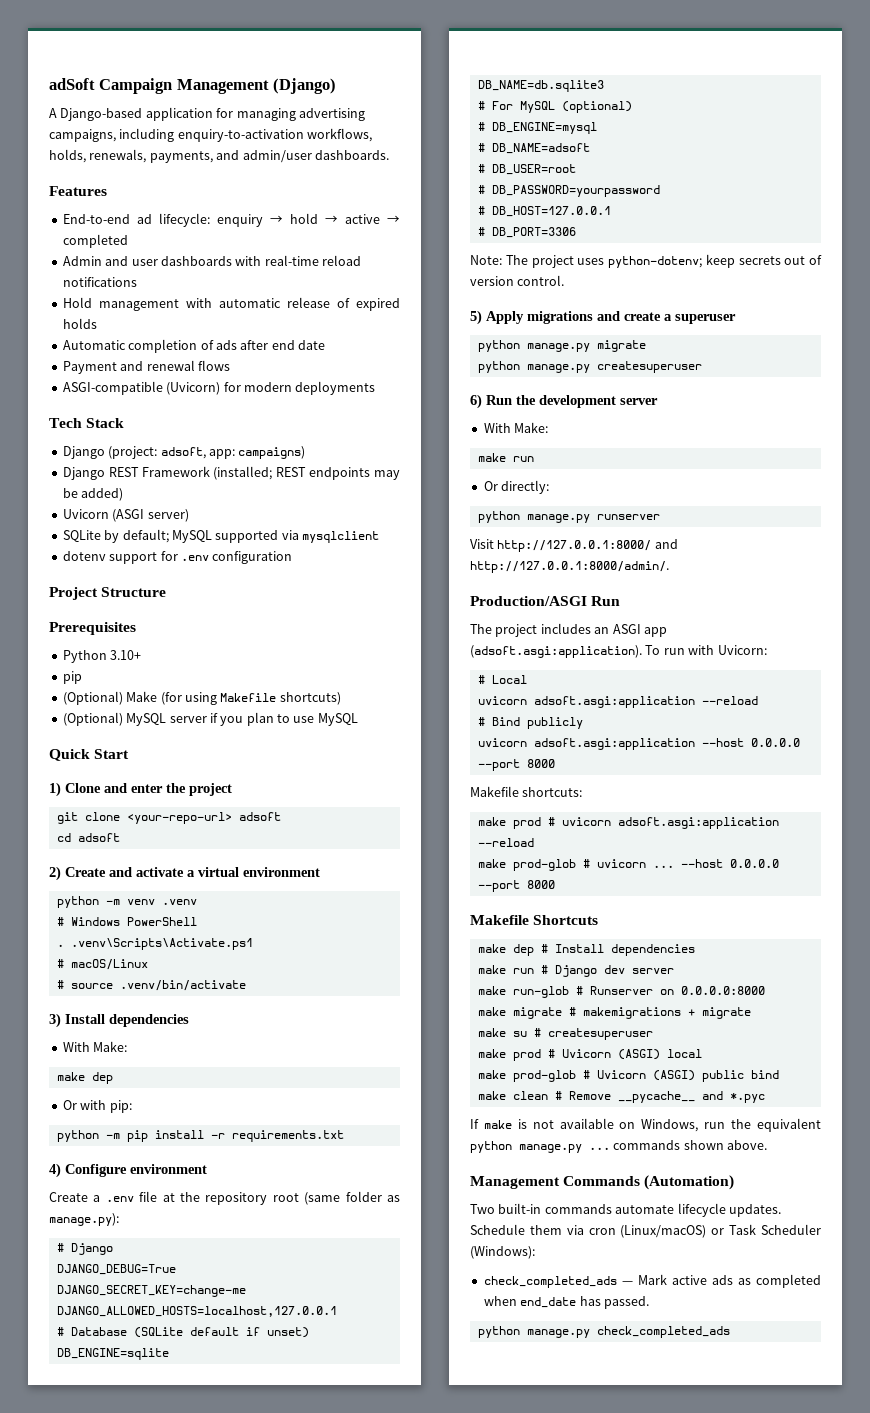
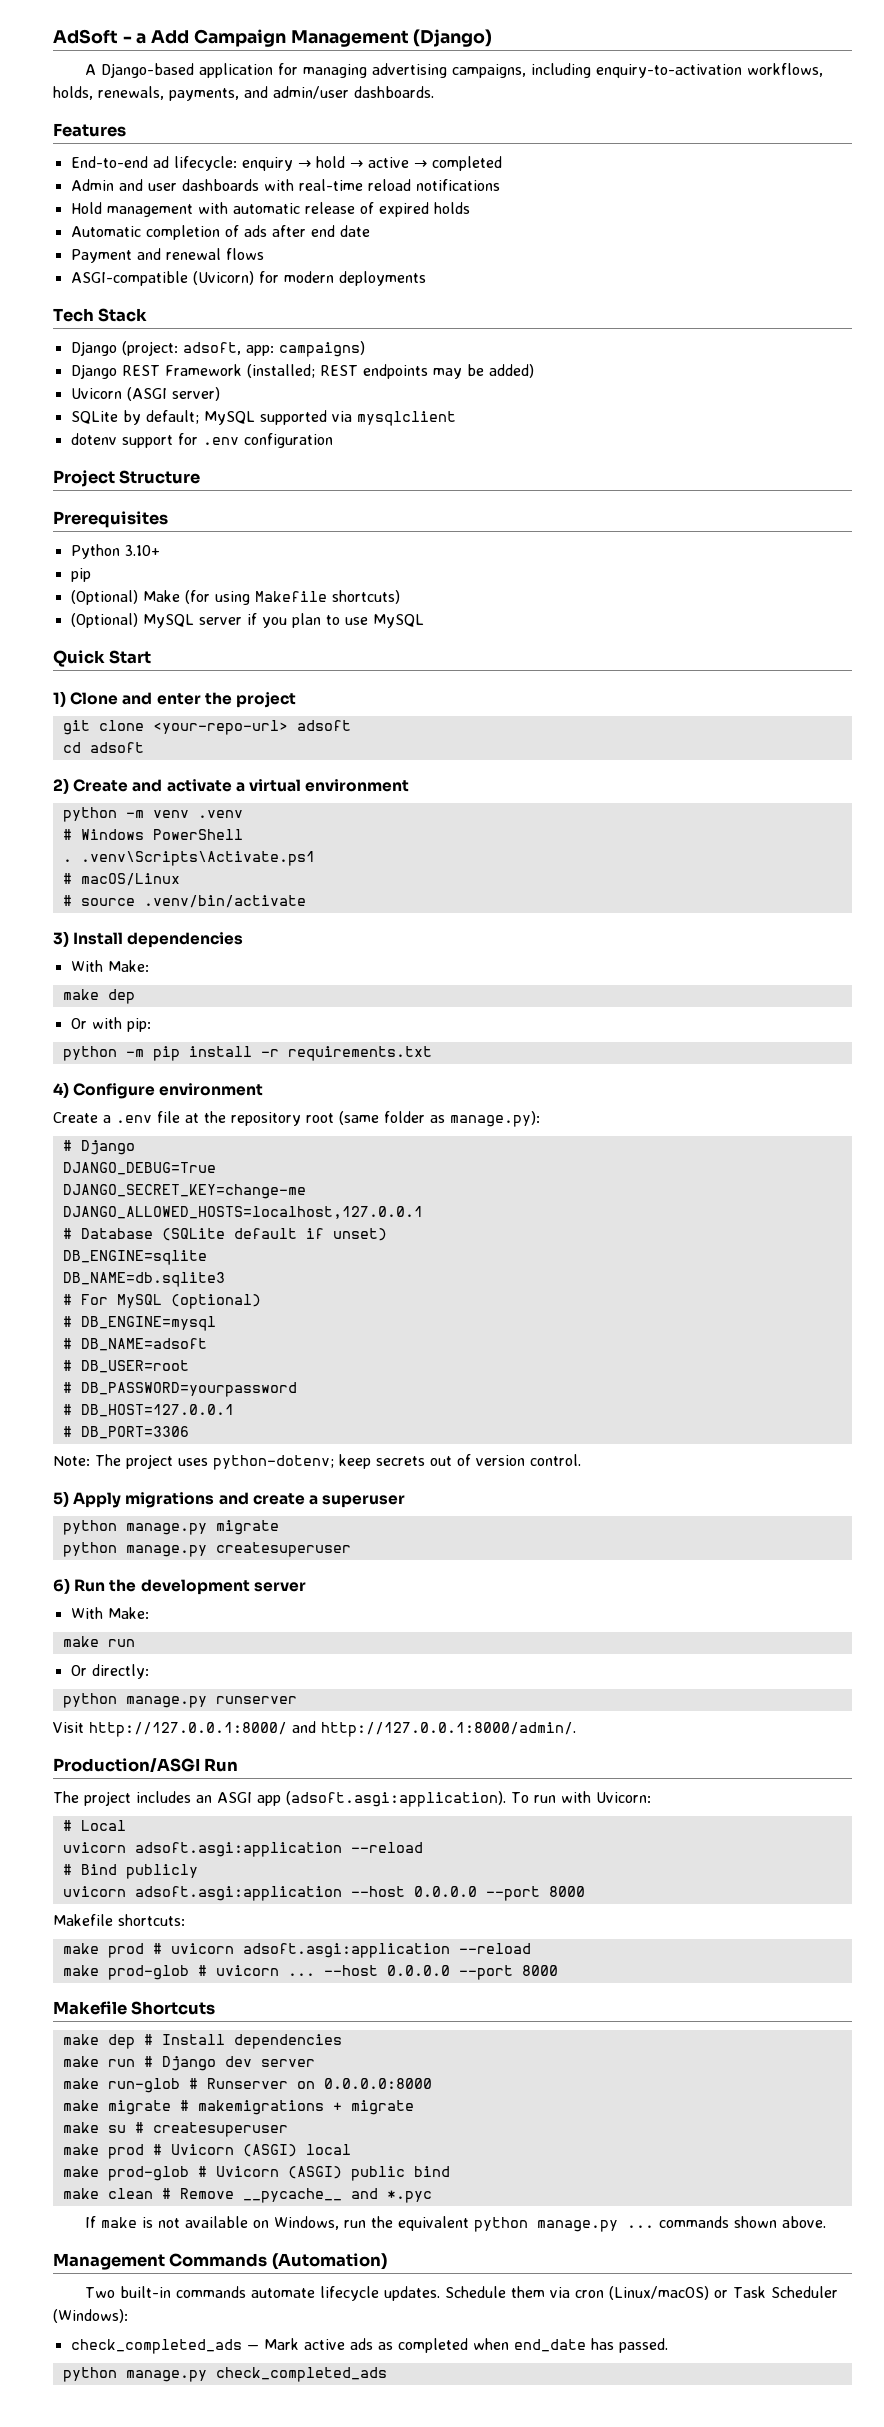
- adSoft Campaign Management (Django)
+ AdSoft - a Add Campaign Management (Django)

